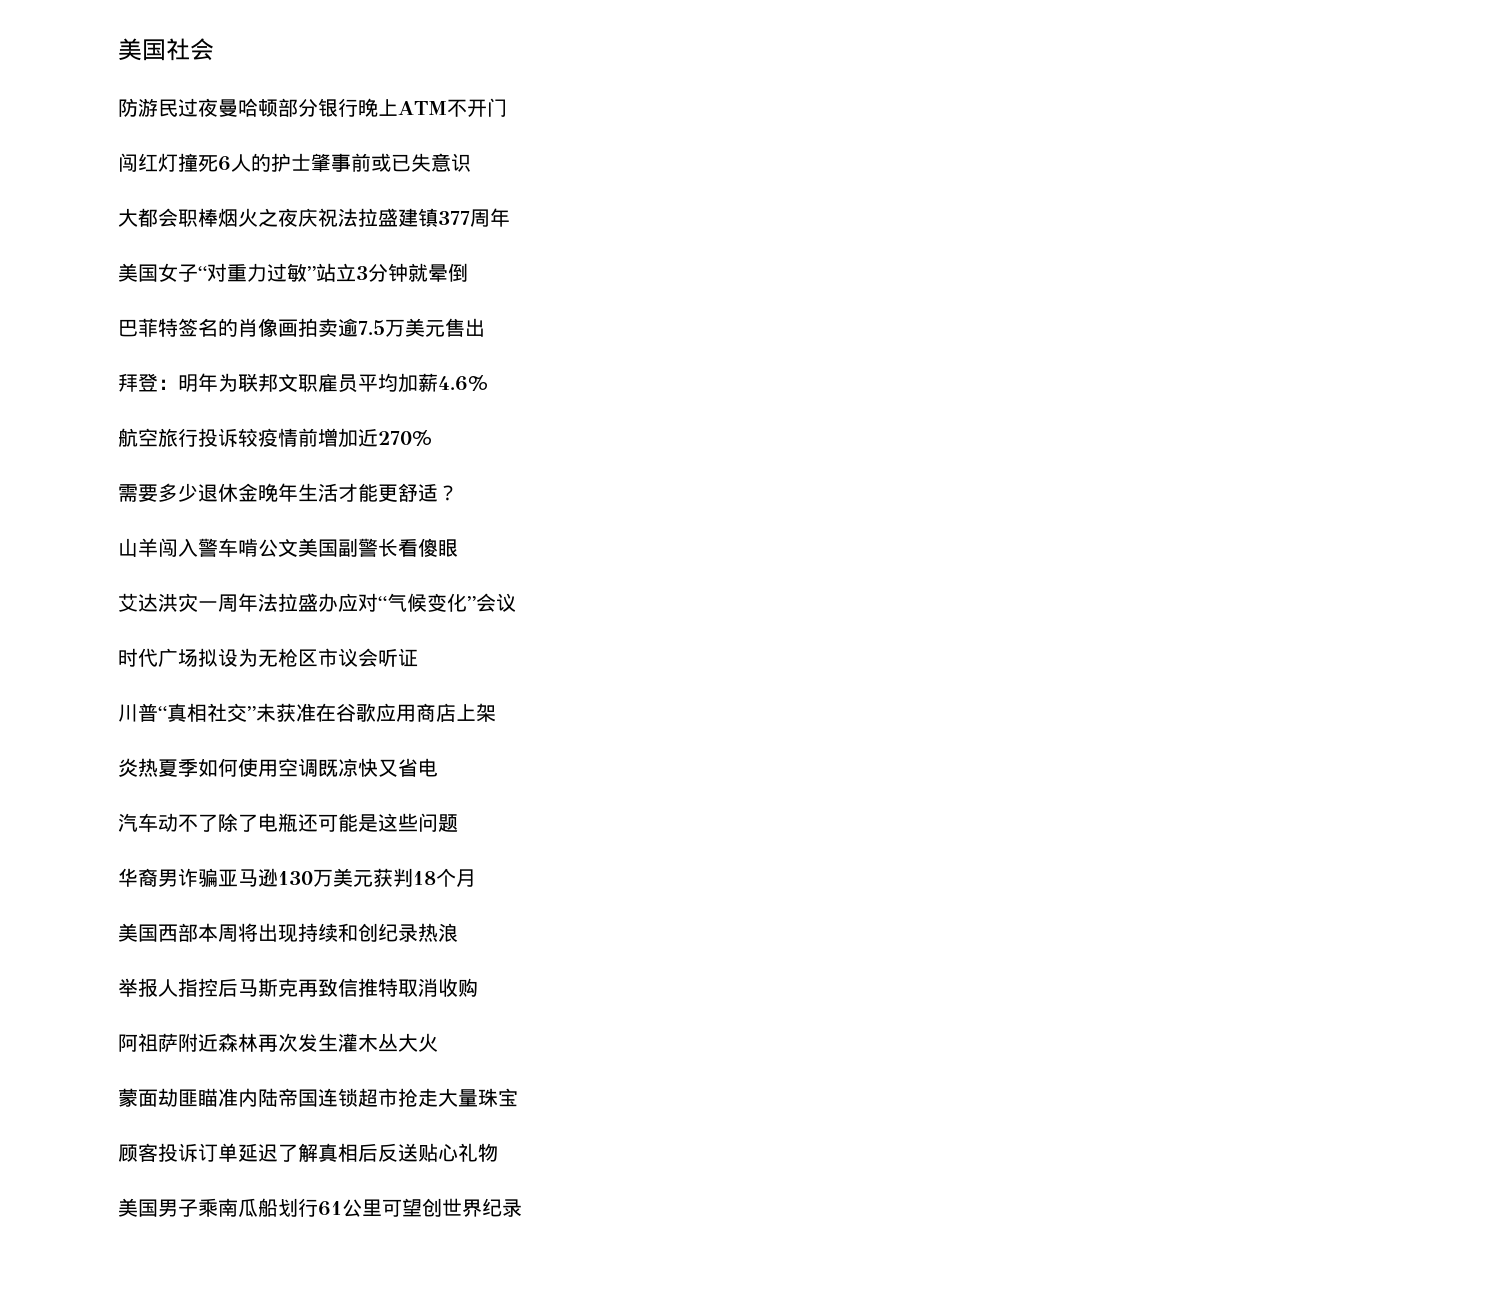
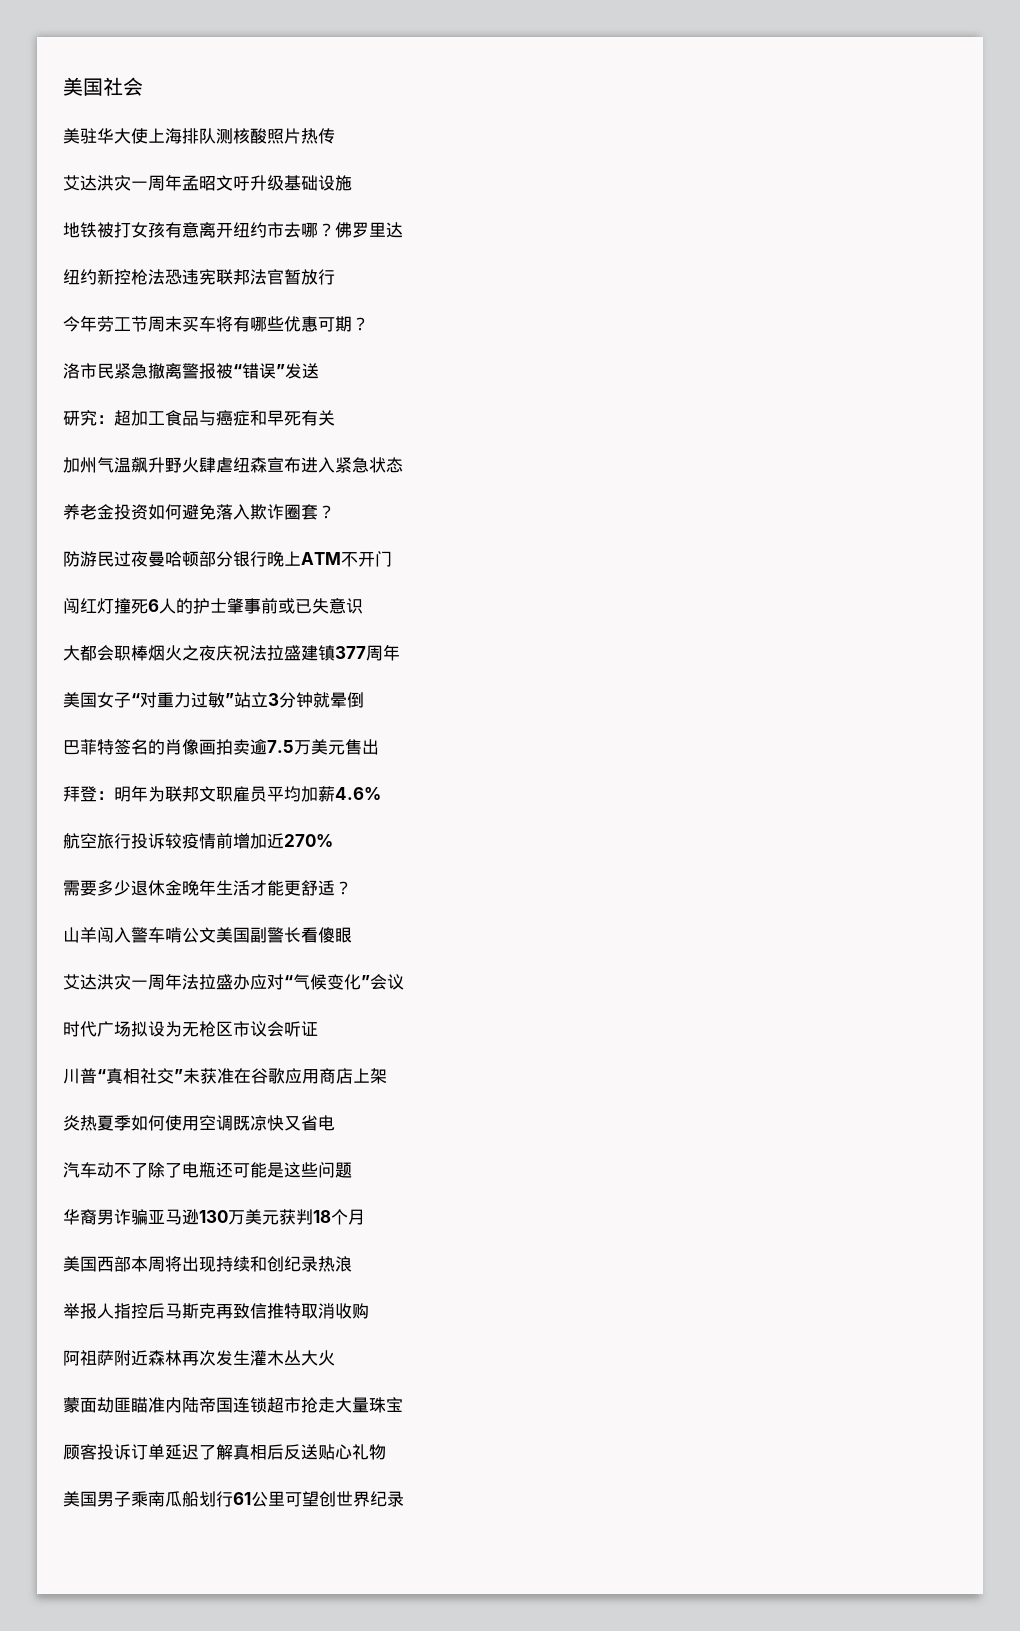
+ 美驻华大使上海排队测核酸照片热传
+ 艾达洪灾一周年孟昭文吁升级基础设施
+ 地铁被打女孩有意离开纽约市去哪？佛罗里达
+ 纽约新控枪法恐违宪联邦法官暂放行
+ 今年劳工节周末买车将有哪些优惠可期？
+ 洛市民紧急撤离警报被“错误”发送
+ 研究：超加工食品与癌症和早死有关
+ 加州气温飙升野火肆虐纽森宣布进入紧急状态
+ 养老金投资如何避免落入欺诈圈套？

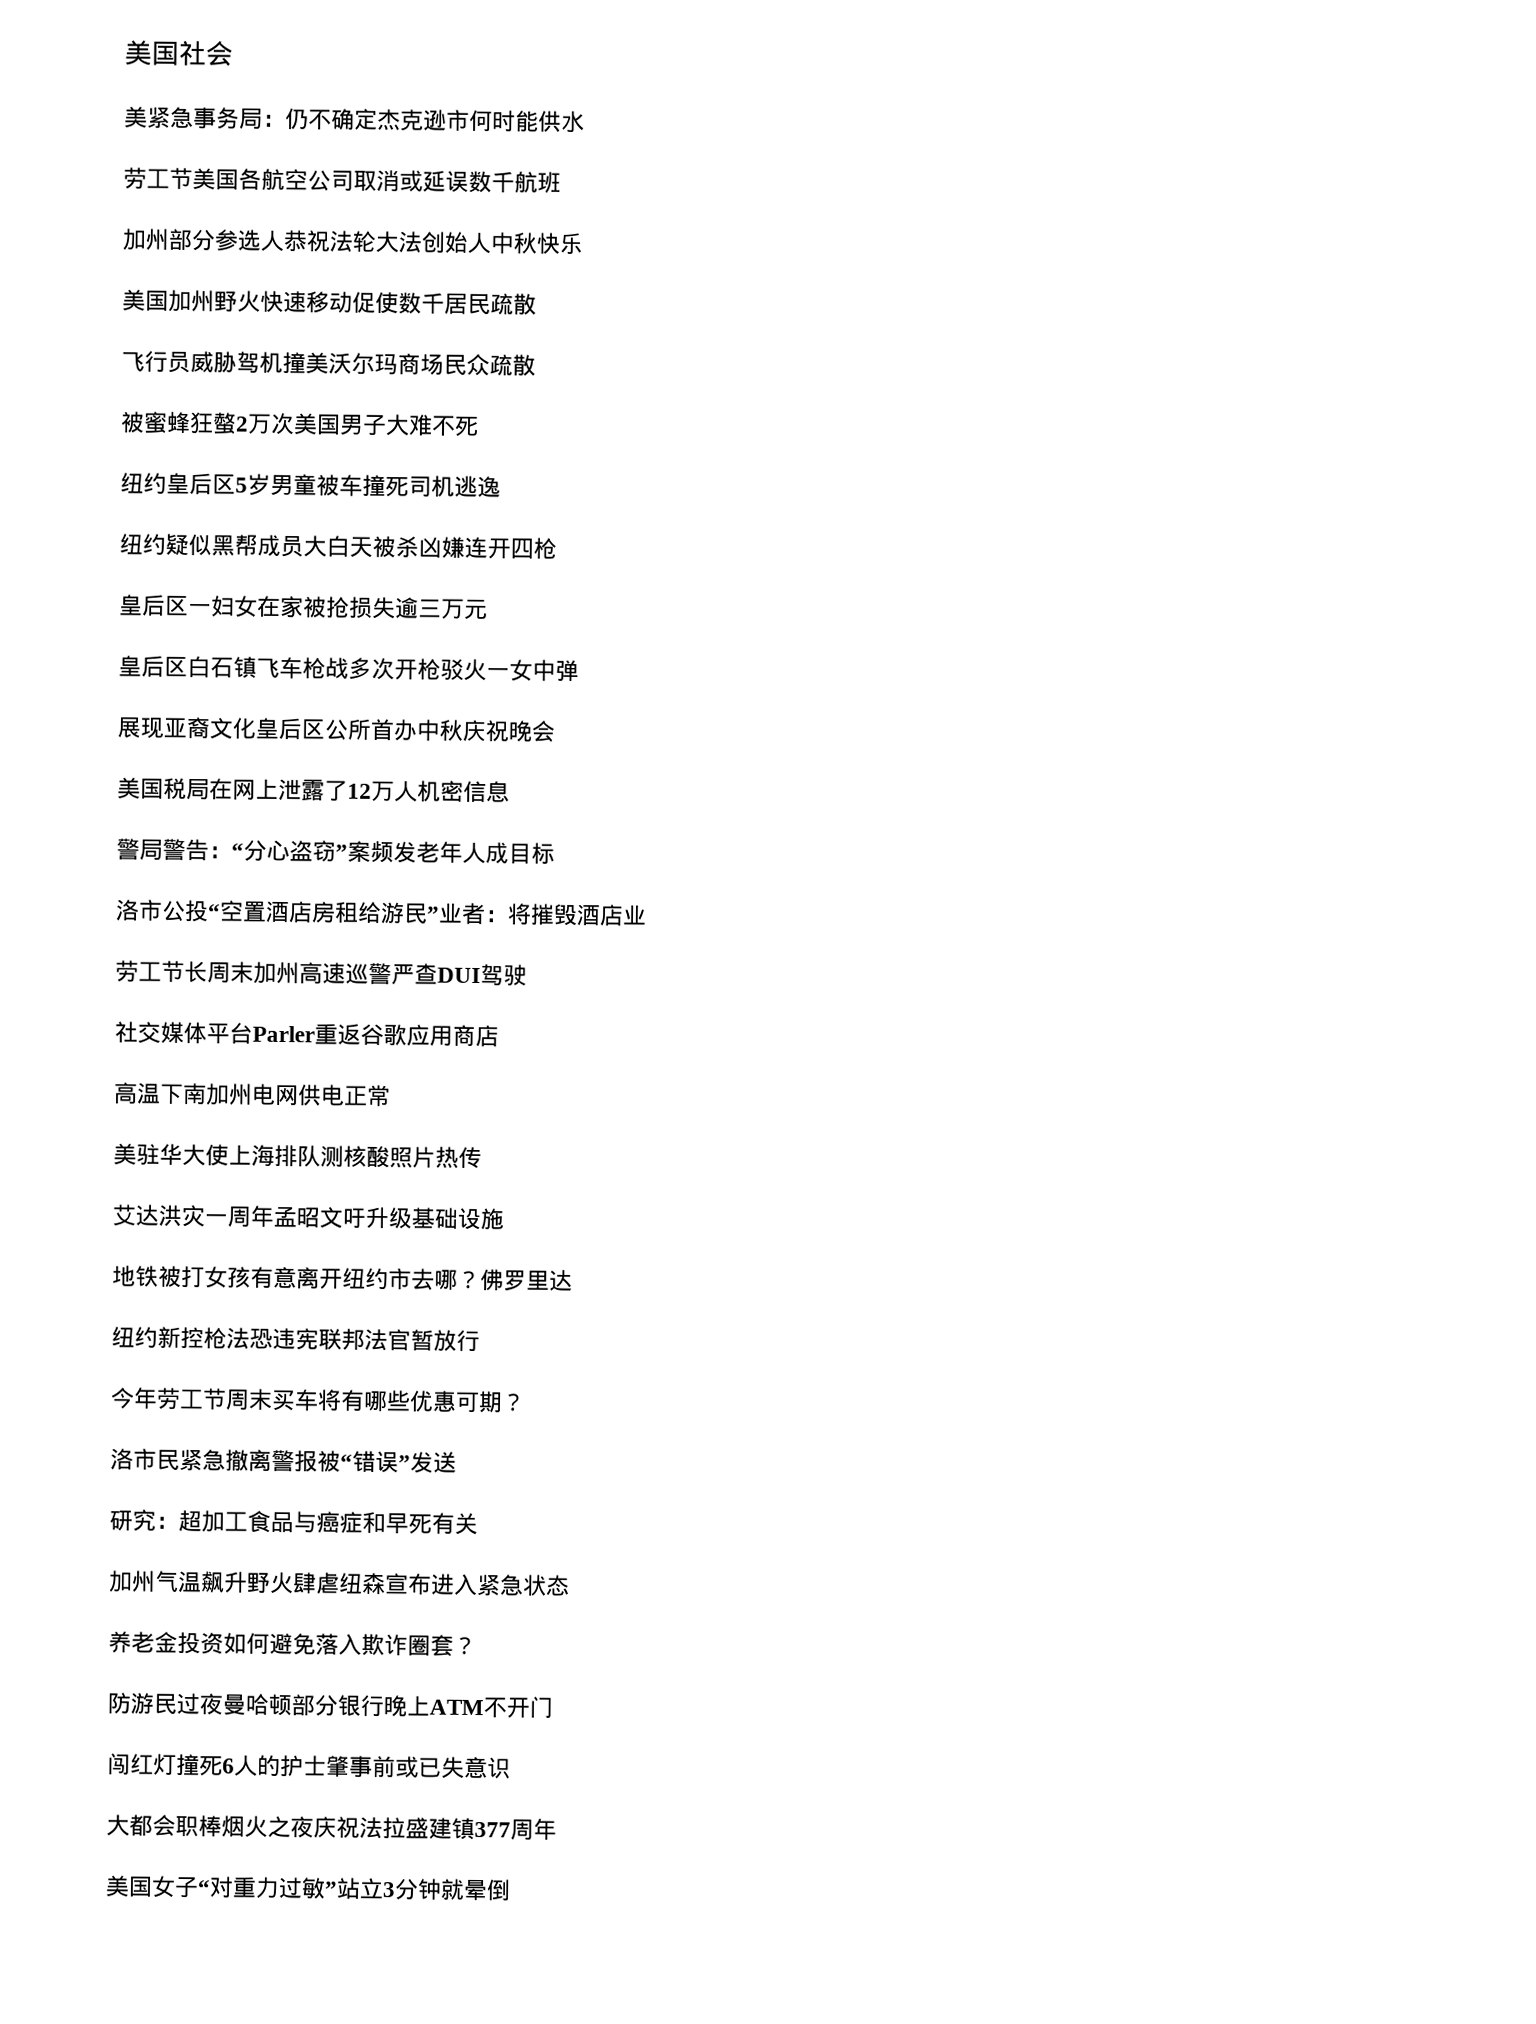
+ 美紧急事务局：仍不确定杰克逊市何时能供水
+ 劳工节美国各航空公司取消或延误数千航班
+ 加州部分参选人恭祝法轮大法创始人中秋快乐
+ 美国加州野火快速移动促使数千居民疏散
+ 飞行员威胁驾机撞美沃尔玛商场民众疏散
+ 被蜜蜂狂螫2万次美国男子大难不死
+ 纽约皇后区5岁男童被车撞死司机逃逸
+ 纽约疑似黑帮成员大白天被杀凶嫌连开四枪
+ 皇后区一妇女在家被抢损失逾三万元
+ 皇后区白石镇飞车枪战多次开枪驳火一女中弹
+ 展现亚裔文化皇后区公所首办中秋庆祝晚会
+ 美国税局在网上泄露了12万人机密信息
+ 警局警告：“分心盗窃”案频发老年人成目标
+ 洛市公投“空置酒店房租给游民”业者：将摧毁酒店业
+ 劳工节长周末加州高速巡警严查DUI驾驶
+ 社交媒体平台Parler重返谷歌应用商店
+ 高温下南加州电网供电正常
- 巴菲特签名的肖像画拍卖逾7.5万美元售出
- 拜登：明年为联邦文职雇员平均加薪4.6%
- 航空旅行投诉较疫情前增加近270%
- 需要多少退休金晚年生活才能更舒适？
- 山羊闯入警车啃公文美国副警长看傻眼
- 艾达洪灾一周年法拉盛办应对“气候变化”会议
- 时代广场拟设为无枪区市议会听证
- 川普“真相社交”未获准在谷歌应用商店上架
- 炎热夏季如何使用空调既凉快又省电
- 汽车动不了除了电瓶还可能是这些问题
- 华裔男诈骗亚马逊130万美元获判18个月
- 美国西部本周将出现持续和创纪录热浪
- 举报人指控后马斯克再致信推特取消收购
- 阿祖萨附近森林再次发生灌木丛大火
- 蒙面劫匪瞄准内陆帝国连锁超市抢走大量珠宝
- 顾客投诉订单延迟了解真相后反送贴心礼物
- 美国男子乘南瓜船划行61公里可望创世界纪录

